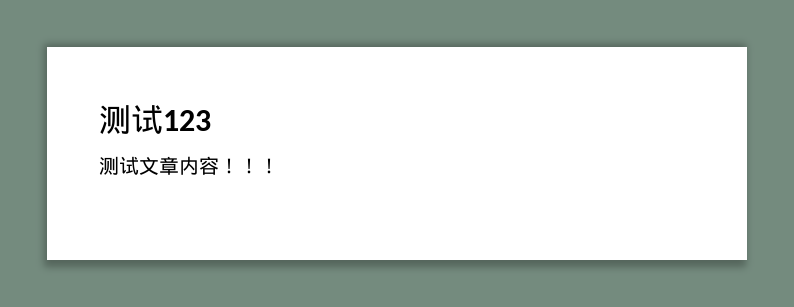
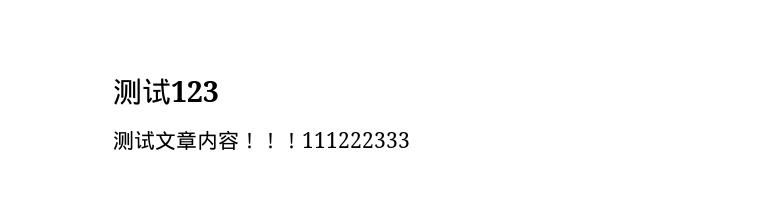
+ 111222333

